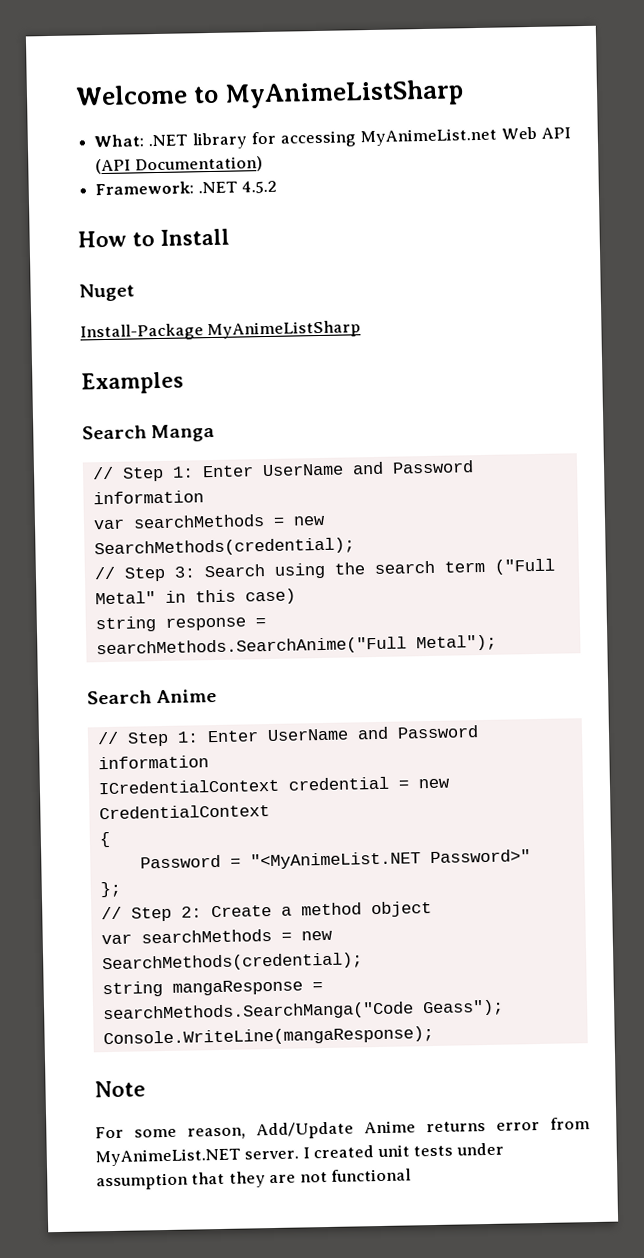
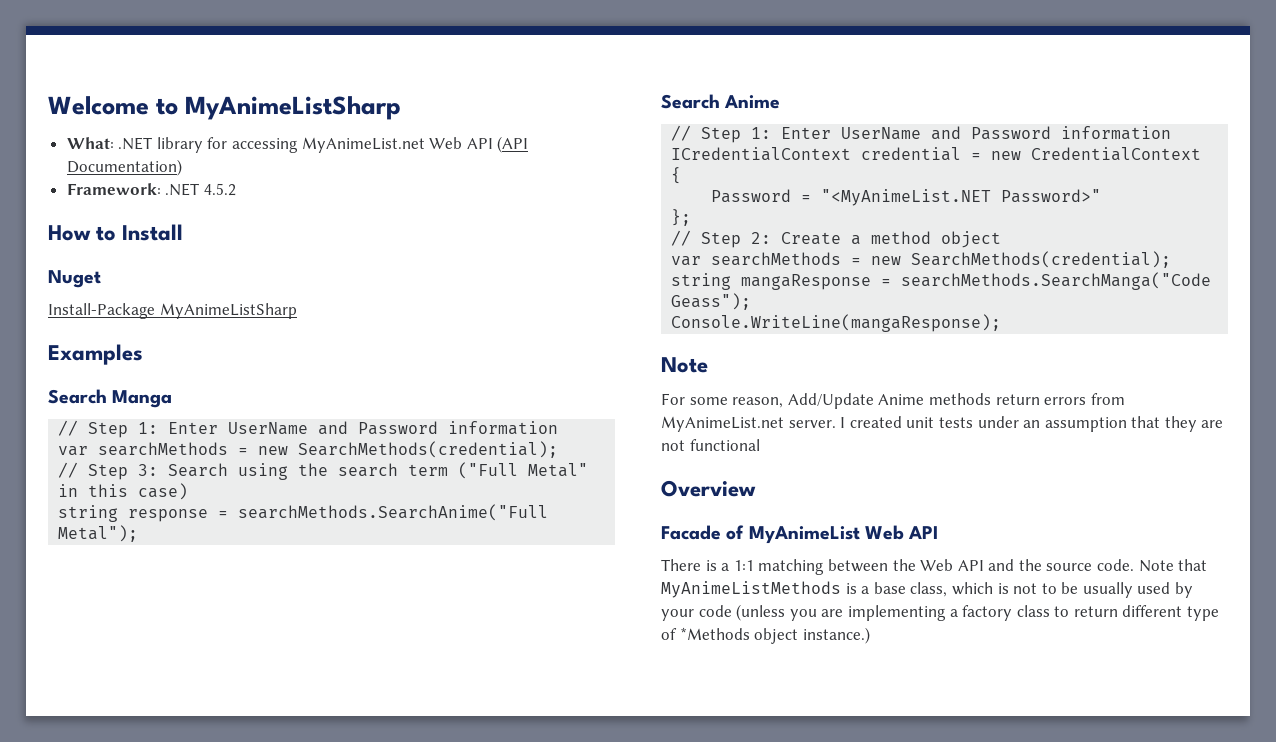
- For some reason, Add/Update Anime returns error from MyAnimeList.NET server.
+ For some reason, Add/Update Anime methods return errors from MyAnimeList.net server.
- I created unit tests under assumption that they are not functional
+ I created unit tests under an assumption that they are not functional
+ Overview
+ Facade of MyAnimeList Web API
+ There is a 1:1 matching between the Web API and the source code. Note that MyAnimeListMethods is a base class, which is not to be usually used by your code (unless you are implementing a factory class to return different type of *Methods object instance.)

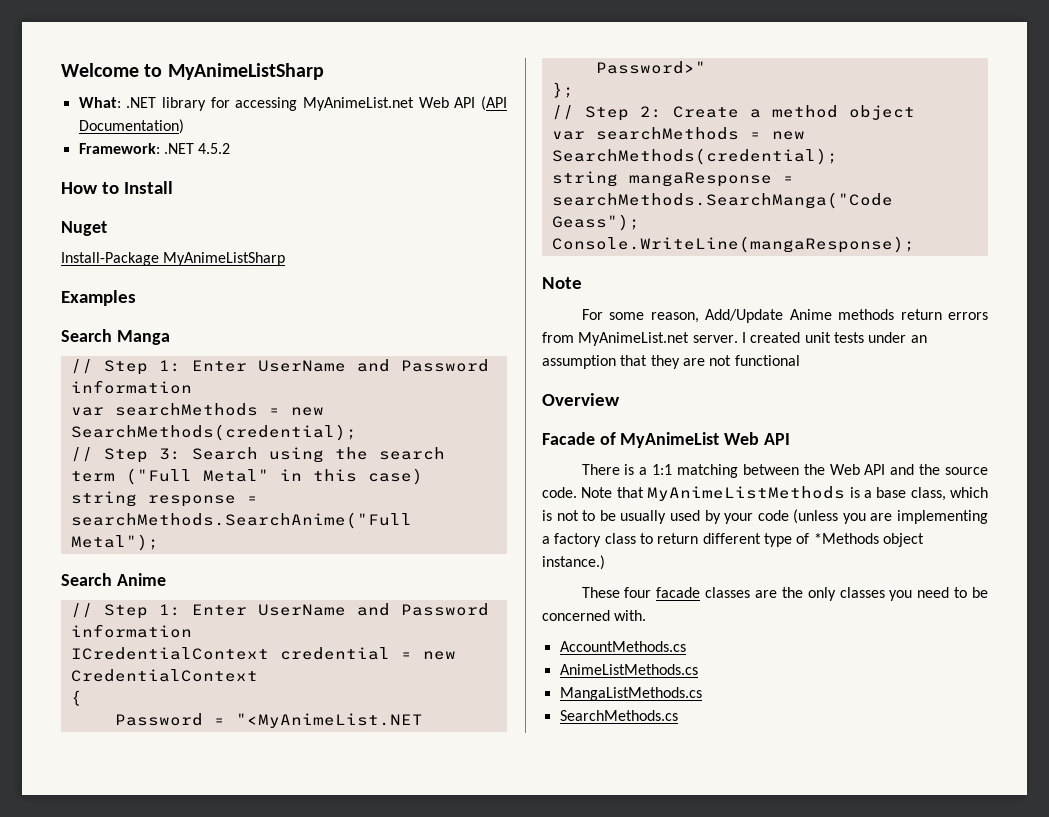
+ These four facade classes are the only classes you need to be concerned with.
+ AccountMethods.cs
+ AnimeListMethods.cs
+ MangaListMethods.cs
+ SearchMethods.cs

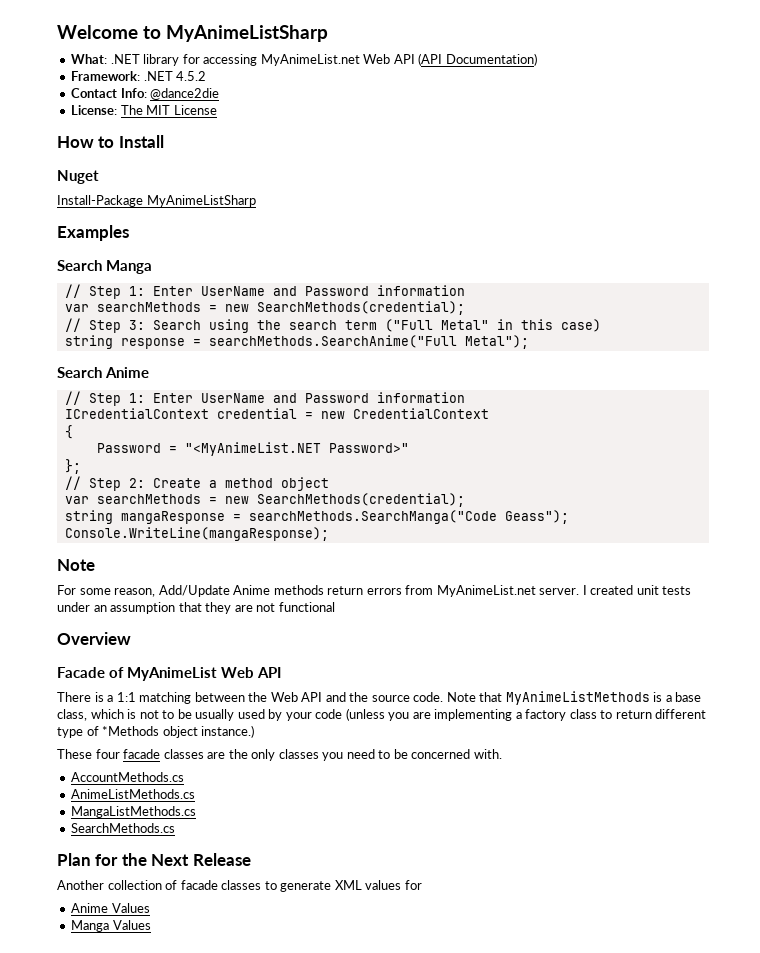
+ Contact Info: @dance2die
+ License: The MIT License
+ Plan for the Next Release
+ Another collection of facade classes to generate XML values for
+ Anime Values
+ Manga Values

